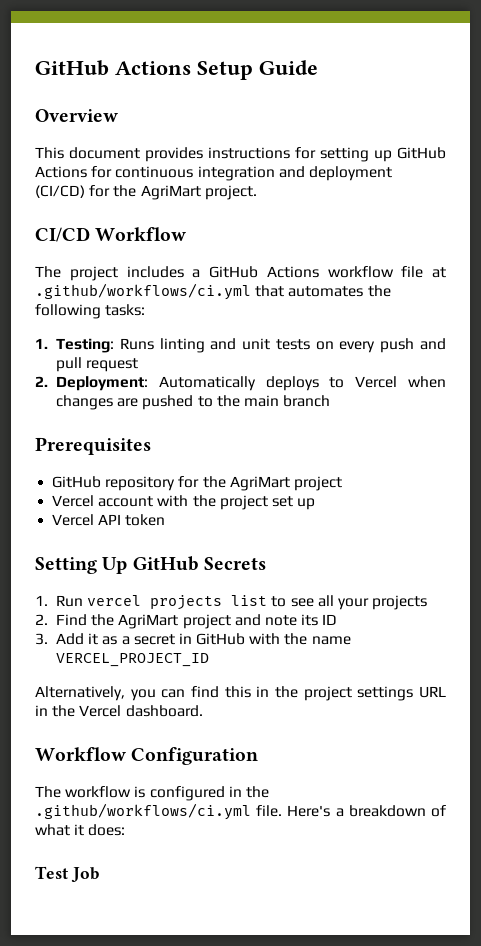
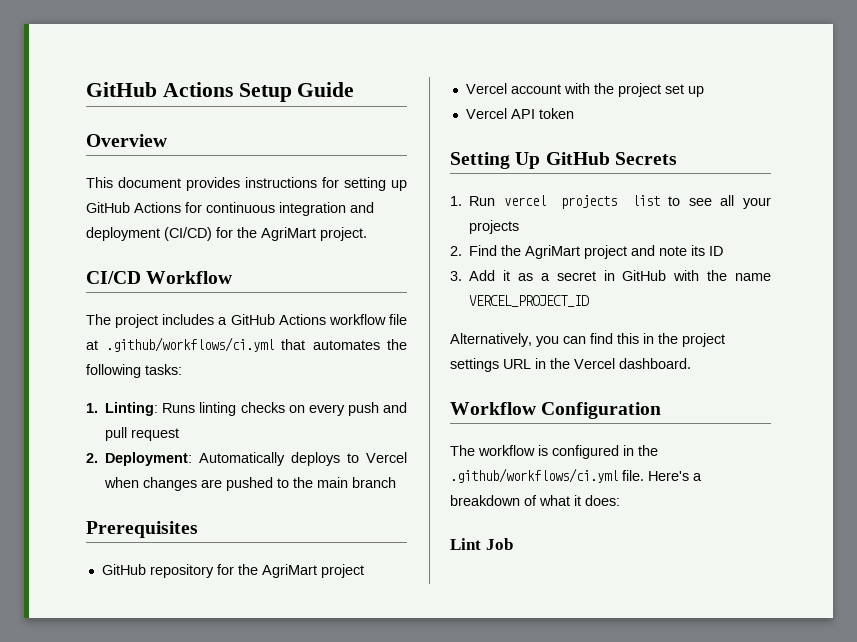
- 1. Testing: Runs linting and unit tests on every push and pull request
+ 1. Linting: Runs linting checks on every push and pull request
- Test Job
+ Lint Job

